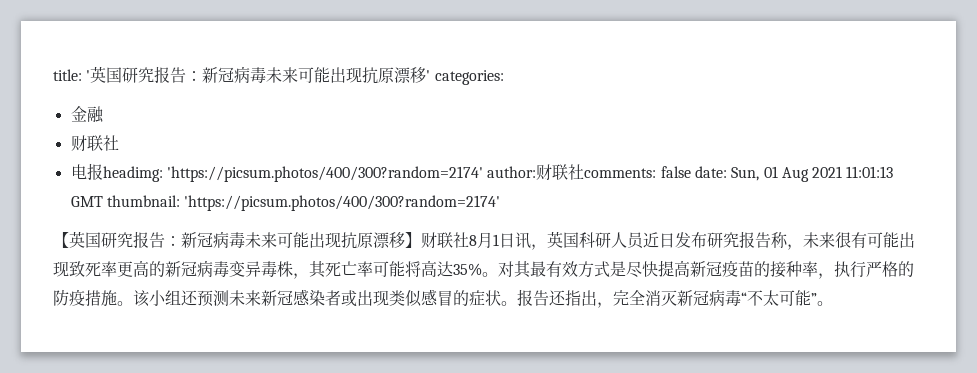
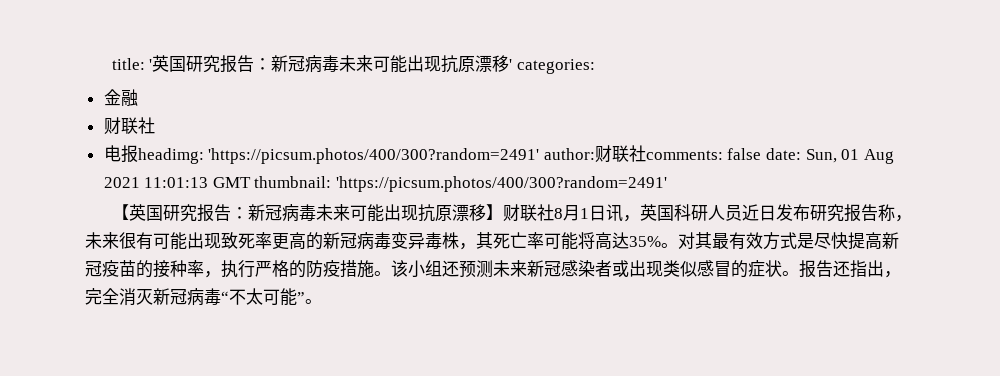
- 电报headimg: 'https://picsum.photos/400/300?random=2174' author:财联社comments: false date: Sun, 01 Aug 2021 11:01:13 GMT thumbnail: 'https://picsum.photos/400/300?random=2174'
+ 电报headimg: 'https://picsum.photos/400/300?random=2491' author:财联社comments: false date: Sun, 01 Aug 2021 11:01:13 GMT thumbnail: 'https://picsum.photos/400/300?random=2491'

